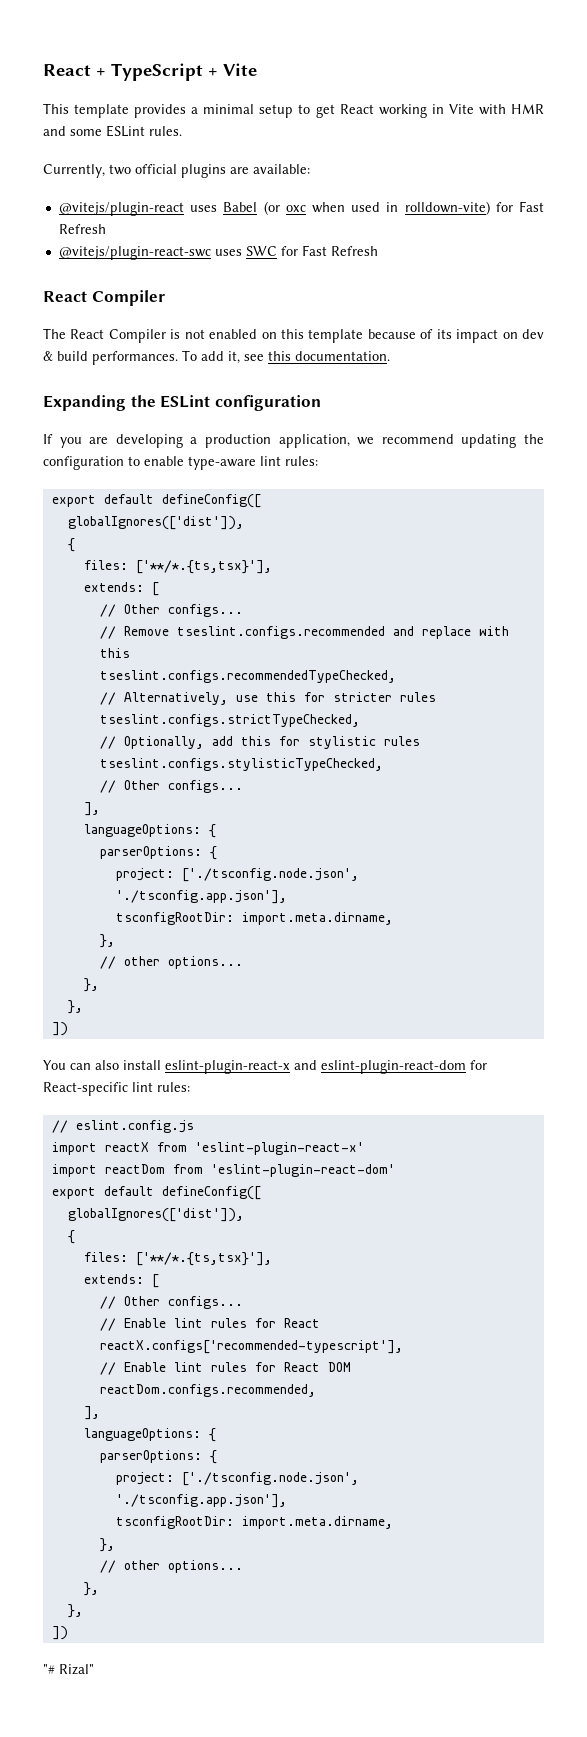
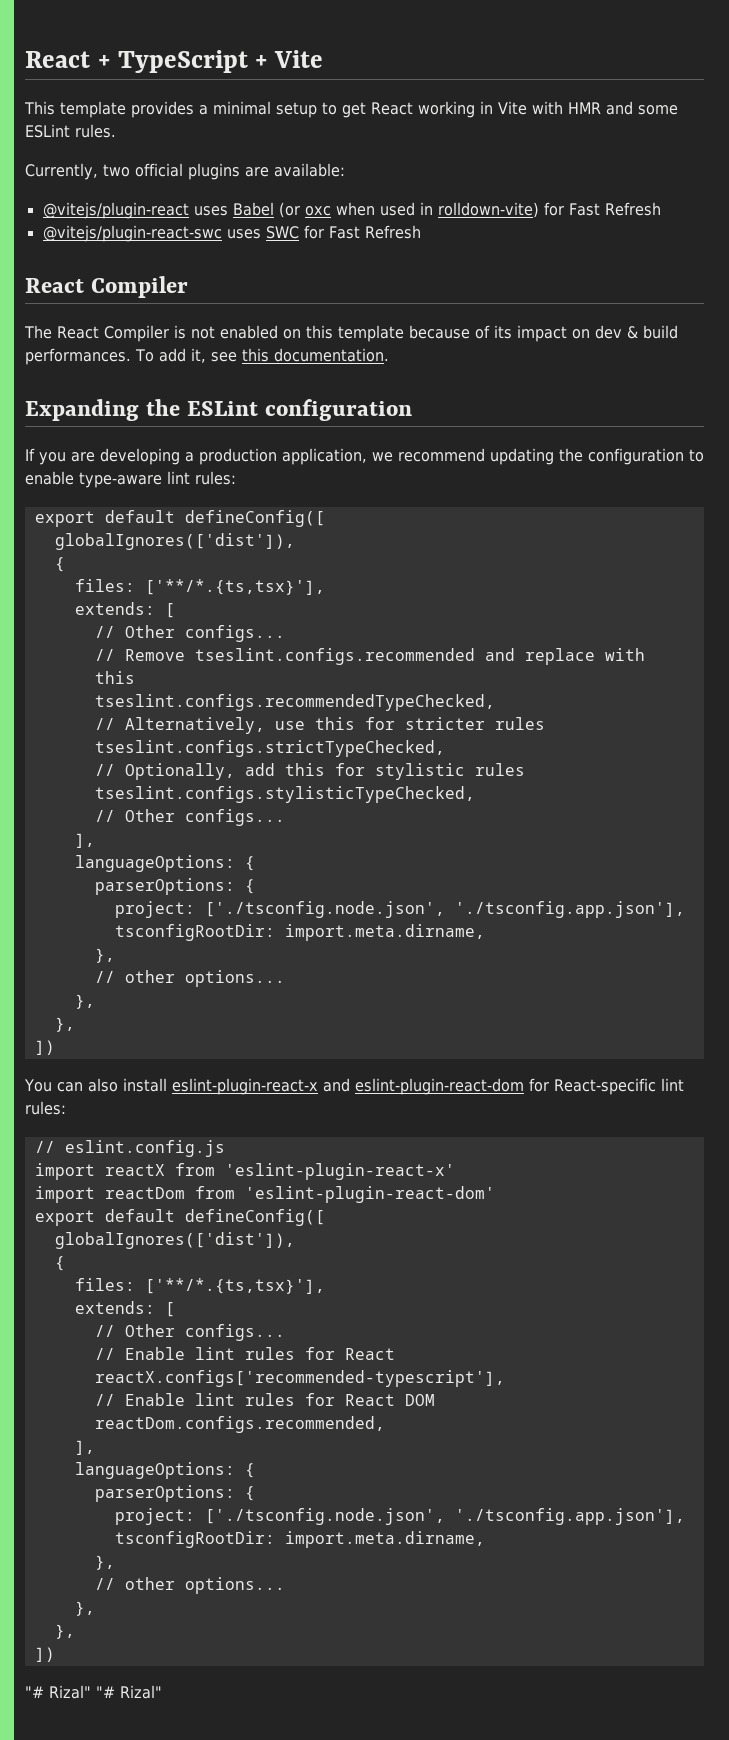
- "# Rizal"
+ "# Rizal" "# Rizal"

